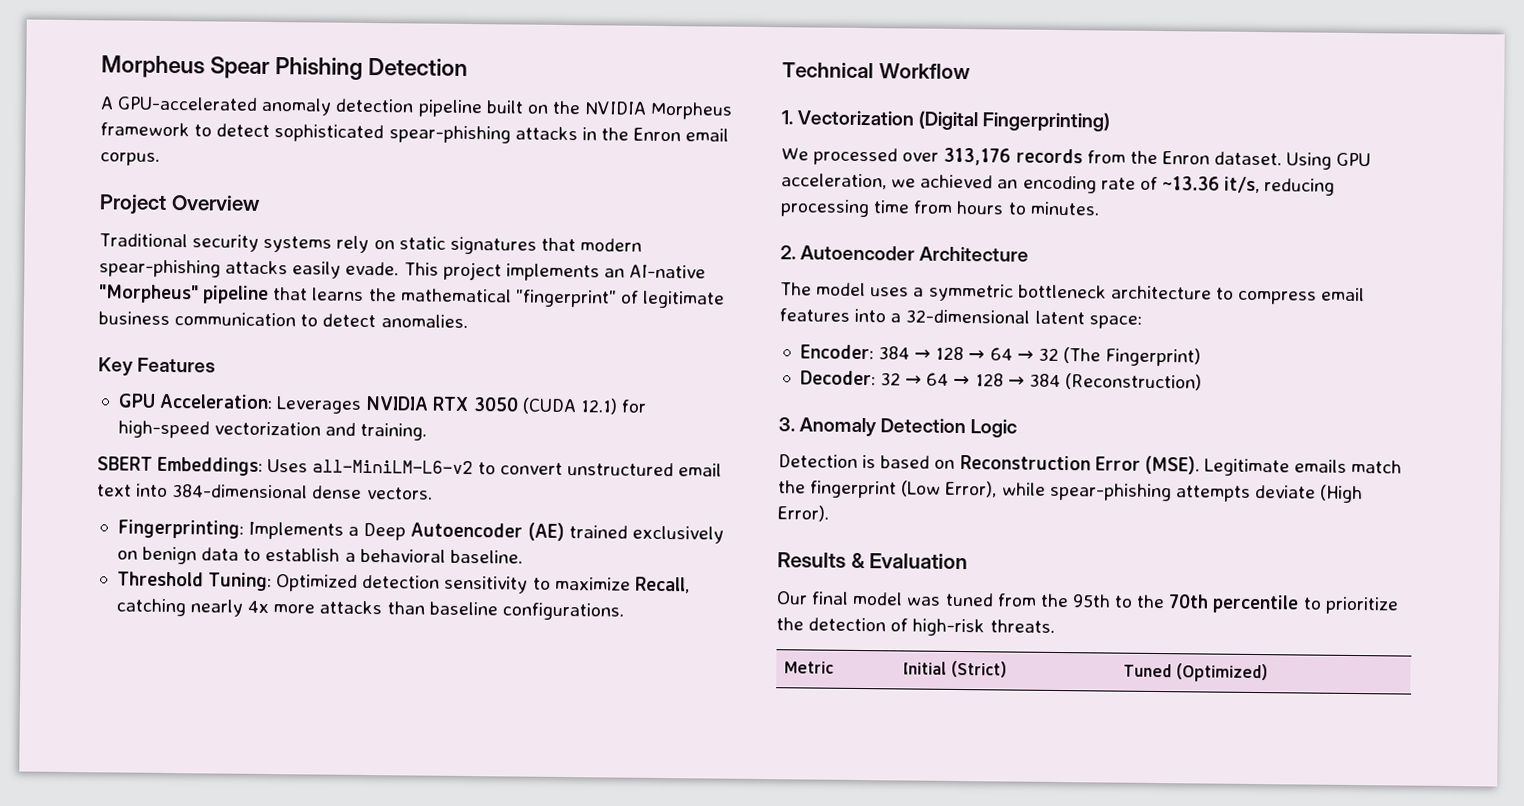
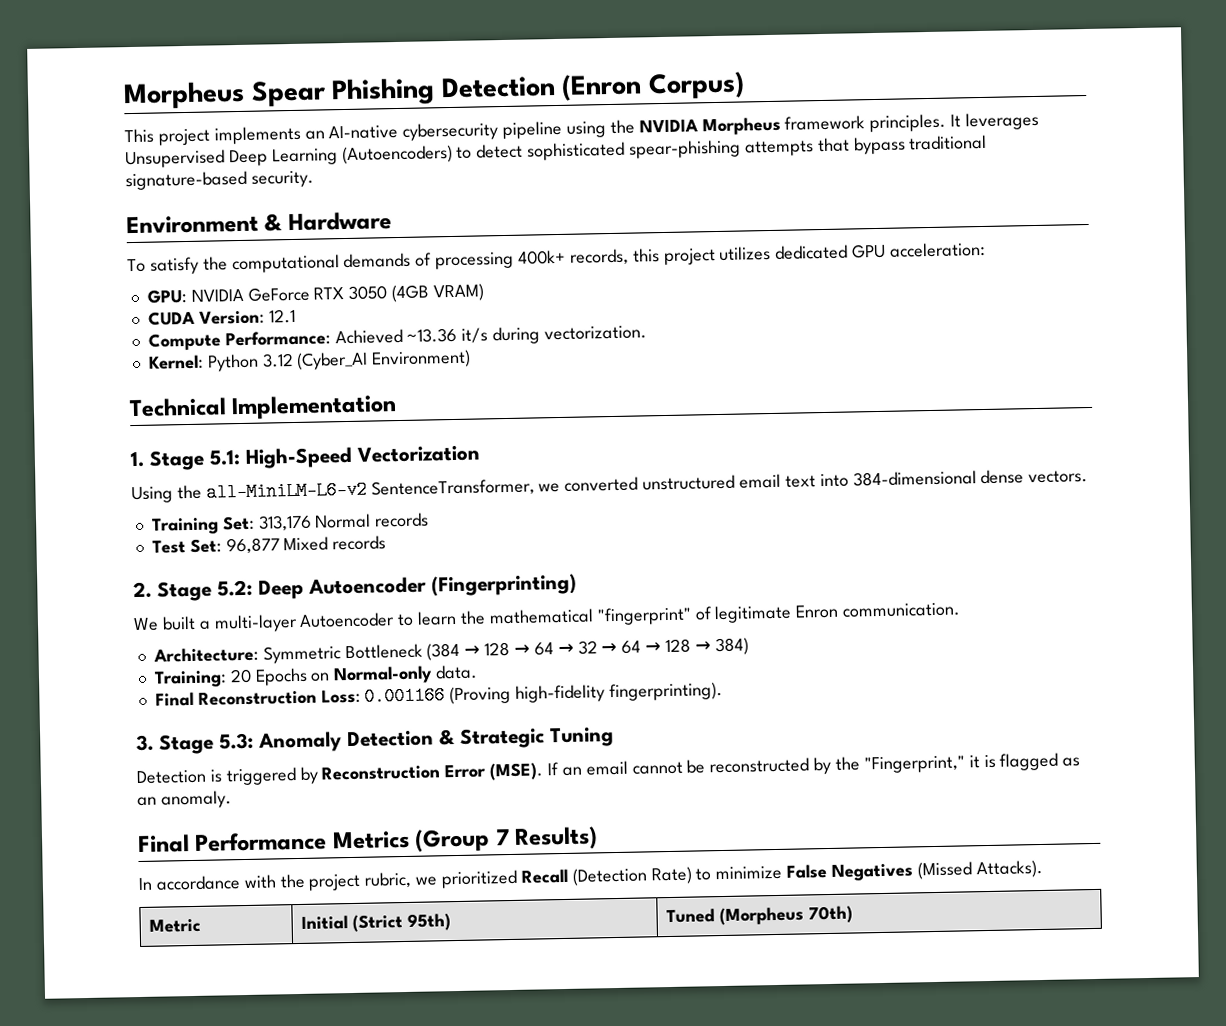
- Morpheus Spear Phishing Detection
- A GPU-accelerated anomaly detection pipeline built on the NVIDIA Morpheus framework to detect sophisticated spear-phishing attacks in the Enron email corpus.
- Project Overview
- Traditional security systems rely on static signatures that modern spear-phishing attacks easily evade. This project implements an AI-native "Morpheus" pipeline that learns the mathematical "fingerprint" of legitimate business communication to detect anomalies.
- Key Features
- GPU Acceleration: Leverages NVIDIA RTX 3050 (CUDA 12.1) for high-speed vectorization and training.
- SBERT Embeddings: Uses all-MiniLM-L6-v2 to convert unstructured email text into 384-dimensional dense vectors.
+ Morpheus Spear Phishing Detection (Enron Corpus)
+ This project implements an AI-native cybersecurity pipeline using the NVIDIA Morpheus framework principles. It leverages Unsupervised Deep Learning (Autoencoders) to detect sophisticated spear-phishing attempts that bypass traditional signature-based security.
+ Environment & Hardware
+ To satisfy the computational demands of processing 400k+ records, this project utilizes dedicated GPU acceleration:
+ GPU: NVIDIA GeForce RTX 3050 (4GB VRAM)
+ CUDA Version: 12.1
+ Compute Performance: Achieved ~13.36 it/s during vectorization.
+ Kernel: Python 3.12 (Cyber_AI Environment)
+ Technical Implementation
+ 1. Stage 5.1: High-Speed Vectorization
+ Using the all-MiniLM-L6-v2 SentenceTransformer, we converted unstructured email text into 384-dimensional dense vectors.
- Fingerprinting: Implements a Deep Autoencoder (AE) trained exclusively on benign data to establish a behavioral baseline.
- Threshold Tuning: Optimized detection sensitivity to maximize Recall, catching nearly 4x more attacks than baseline configurations.
- Technical Workflow
- 1. Vectorization (Digital Fingerprinting)
- We processed over 313,176 records from the Enron dataset. Using GPU acceleration, we achieved an encoding rate of ~13.36 it/s, reducing processing time from hours to minutes.
- 2. Autoencoder Architecture
- The model uses a symmetric bottleneck architecture to compress email features into a 32-dimensional latent space:
- Encoder: 384 → 128 → 64 → 32 (The Fingerprint)
- Decoder: 32 → 64 → 128 → 384 (Reconstruction)
- 3. Anomaly Detection Logic
+ Training Set: 313,176 Normal records
+ Test Set: 96,877 Mixed records
+ 2. Stage 5.2: Deep Autoencoder (Fingerprinting)
+ We built a multi-layer Autoencoder to learn the mathematical "fingerprint" of legitimate Enron communication.
+ Architecture: Symmetric Bottleneck (384 → 128 → 64 → 32 → 64 → 128 → 384)
+ Training: 20 Epochs on Normal-only data.
+ Final Reconstruction Loss: 0.001166 (Proving high-fidelity fingerprinting).
+ 3. Stage 5.3: Anomaly Detection & Strategic Tuning
- Detection is based on Reconstruction Error (MSE).
+ Detection is triggered by Reconstruction Error (MSE).
- Legitimate emails match the fingerprint (Low Error), while spear-phishing attempts deviate (High Error).
- Results & Evaluation
- Our final model was tuned from the 95th to the 70th percentile to prioritize the detection of high-risk threats.
+ If an email cannot be reconstructed by the "Fingerprint," it is flagged as an anomaly.
+ Final Performance Metrics (Group 7 Results)
+ In accordance with the project rubric, we prioritized Recall (Detection Rate) to minimize False Negatives (Missed Attacks).
- Metric | Initial (Strict) | Tuned (Optimized)
+ Metric | Initial (Strict 95th) | Tuned (Morpheus 70th)

